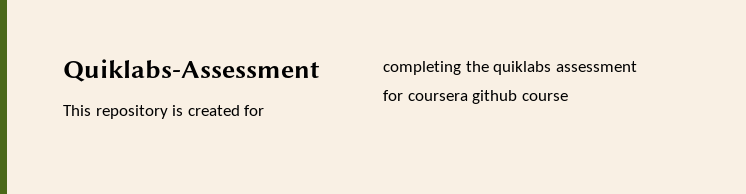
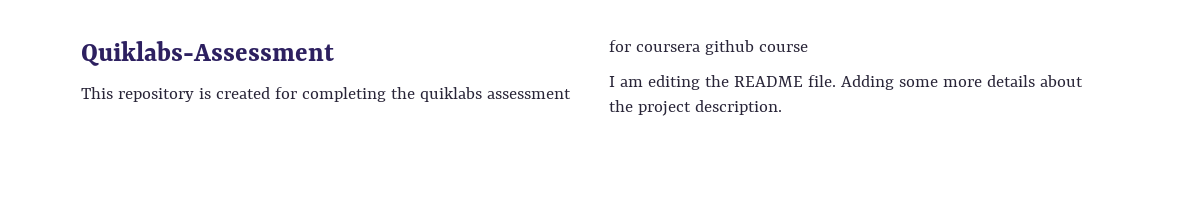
+ I am editing the README file. Adding some more details about the project description.

